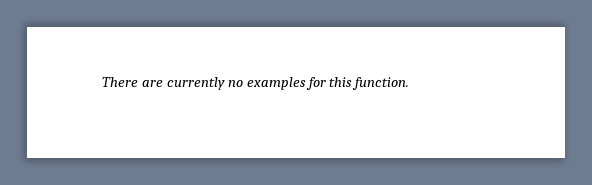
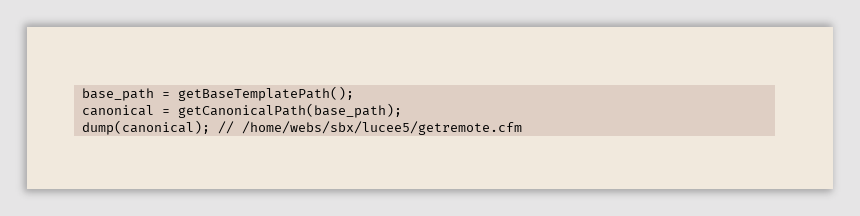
- There are currently no examples for this function.
+ base_path = getBaseTemplatePath();
+ canonical = getCanonicalPath(base_path);
+ dump(canonical); // /home/webs/sbx/lucee5/getremote.cfm

